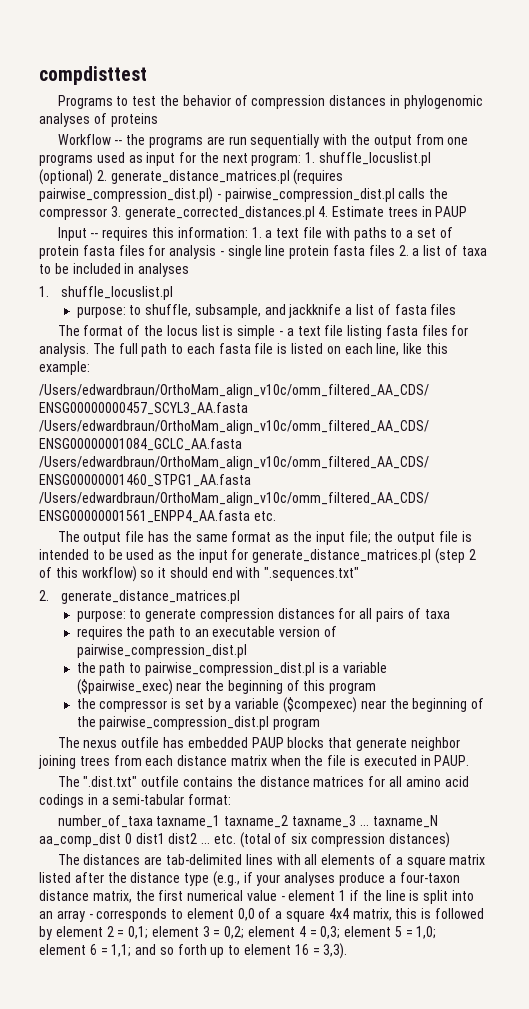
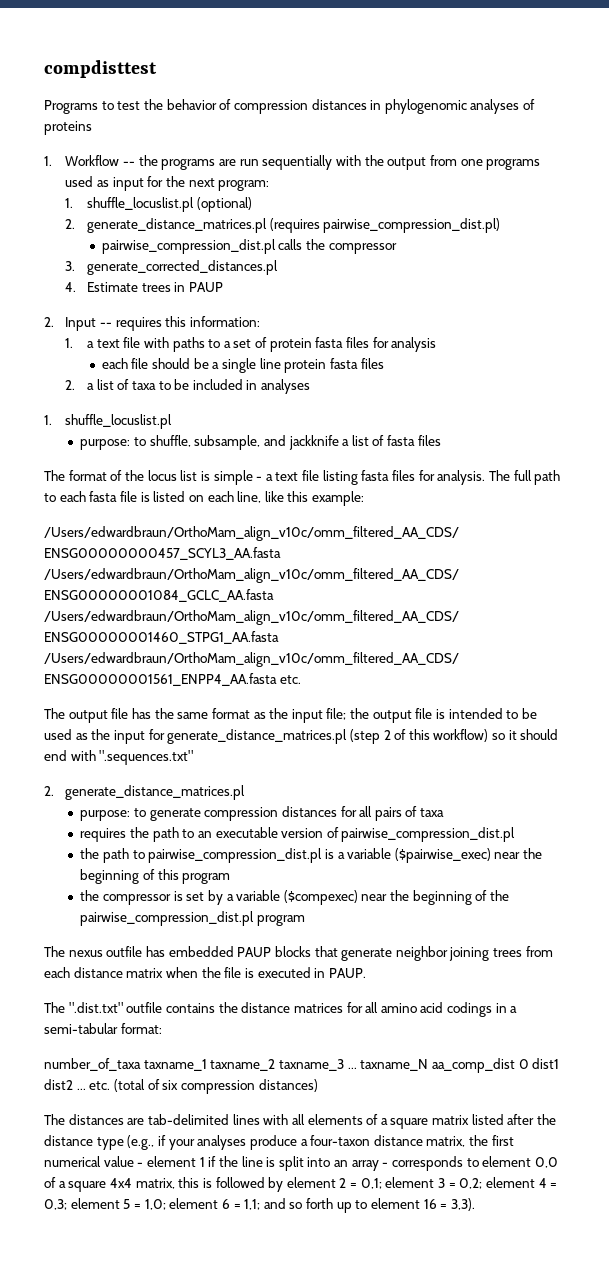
- Workflow -- the programs are run sequentially with the output from one programs used as input for the next program: 1. shuffle_locuslist.pl (optional) 2. generate_distance_matrices.pl (requires pairwise_compression_dist.pl) - pairwise_compression_dist.pl calls the compressor 3. generate_corrected_distances.pl 4. Estimate trees in PAUP
+ 1. Workflow -- the programs are run sequentially with the output from one programs used as input for the next program:
+ 1. shuffle_locuslist.pl (optional)
+ 2. generate_distance_matrices.pl (requires pairwise_compression_dist.pl)
+ pairwise_compression_dist.pl calls the compressor
+ 3. generate_corrected_distances.pl
+ 4. Estimate trees in PAUP
- Input -- requires this information: 1. a text file with paths to a set of protein fasta files for analysis - single line protein fasta files 2. a list of taxa to be included in analyses
+ 2. Input -- requires this information:
+ 1. a text file with paths to a set of protein fasta files for analysis
+ each file should be a single line protein fasta files
+ 2. a list of taxa to be included in analyses

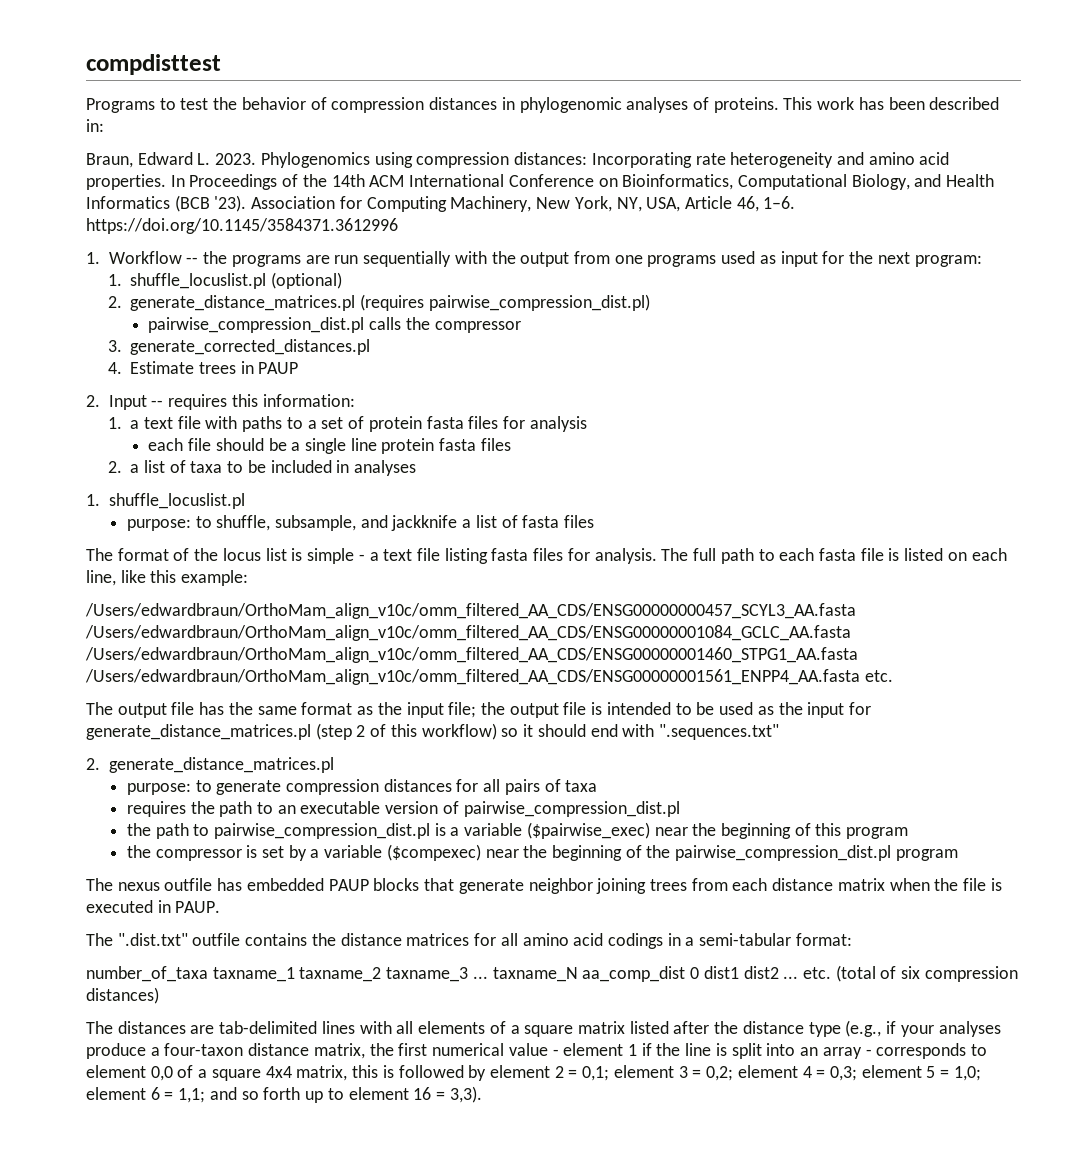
- Programs to test the behavior of compression distances in phylogenomic analyses of proteins
+ Programs to test the behavior of compression distances in phylogenomic analyses of proteins. This work has been described in:
+ Braun, Edward L. 2023. Phylogenomics using compression distances: Incorporating rate heterogeneity and amino acid properties. In Proceedings of the 14th ACM International Conference on Bioinformatics, Computational Biology, and Health Informatics (BCB '23). Association for Computing Machinery, New York, NY, USA, Article 46, 1–6. https://doi.org/10.1145/3584371.3612996

